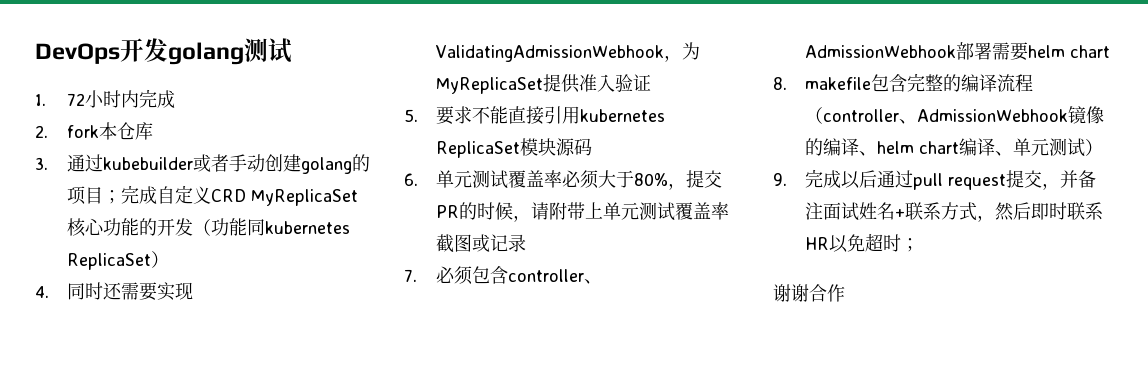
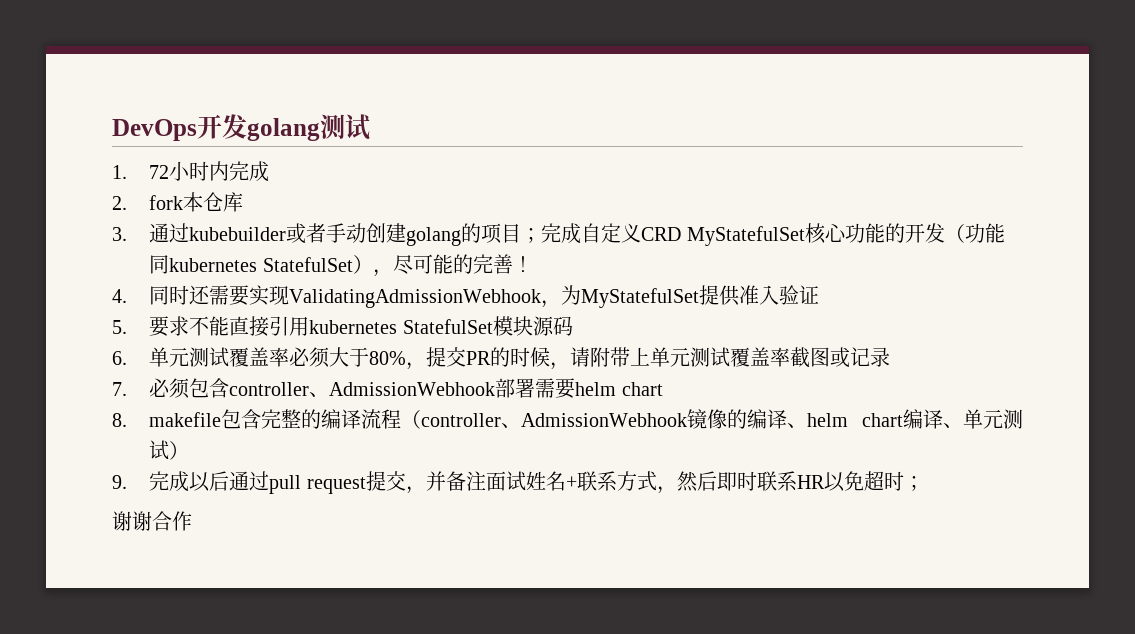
- 3.通过kubebuilder或者手动创建golang的项目；完成自定义CRD MyReplicaSet核心功能的开发（功能同kubernetes ReplicaSet）
+ 3.通过kubebuilder或者手动创建golang的项目；完成自定义CRD MyStatefulSet核心功能的开发（功能同kubernetes StatefulSet），尽可能的完善！
- 4.同时还需要实现ValidatingAdmissionWebhook，为MyReplicaSet提供准入验证
+ 4.同时还需要实现ValidatingAdmissionWebhook，为MyStatefulSet提供准入验证
- 5.要求不能直接引用kubernetes ReplicaSet模块源码
+ 5.要求不能直接引用kubernetes StatefulSet模块源码

